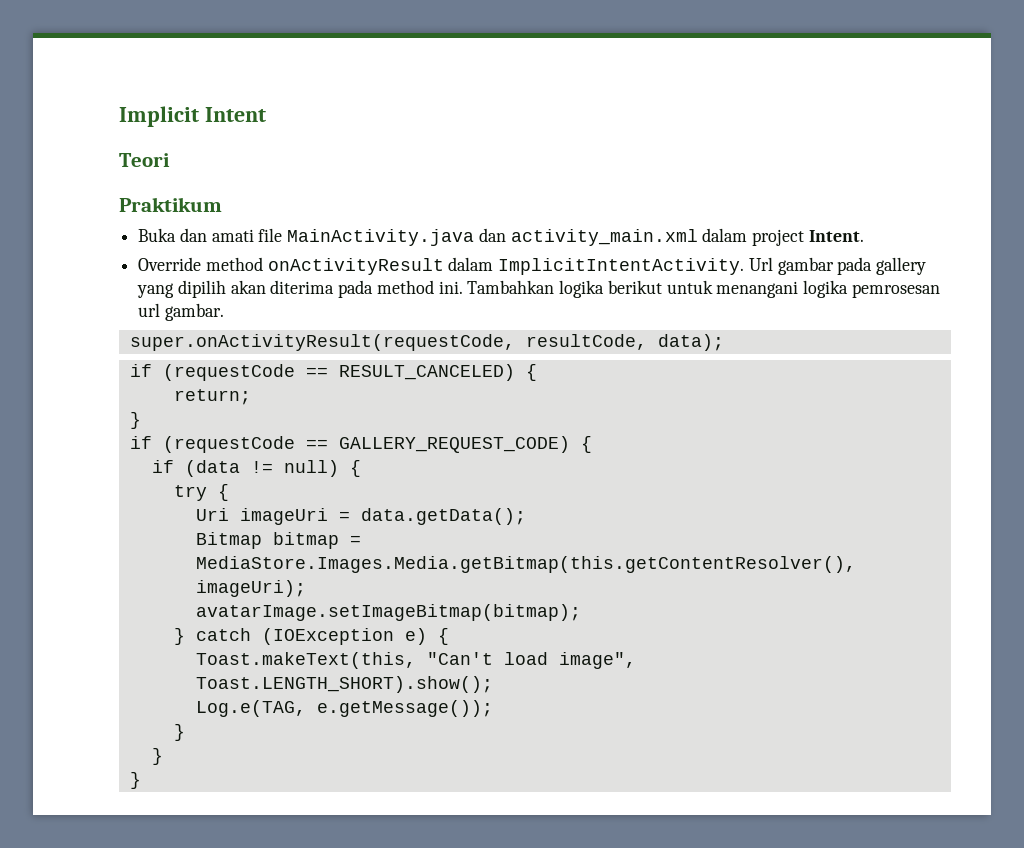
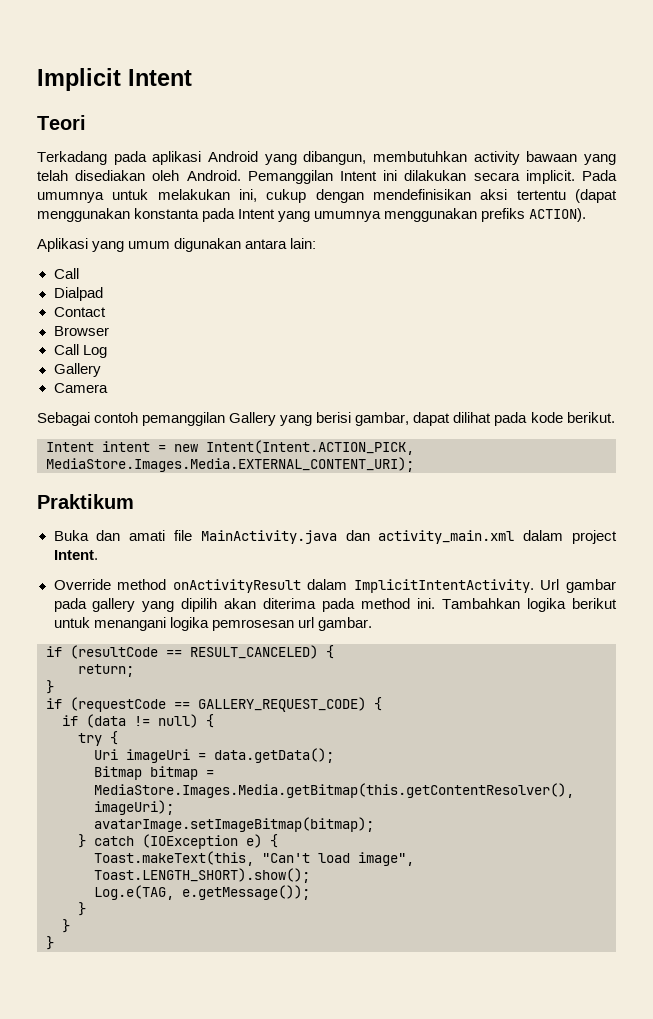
+ Terkadang pada aplikasi Android yang dibangun, membutuhkan activity bawaan yang telah disediakan oleh Android. Pemanggilan Intent ini dilakukan secara implicit. Pada umumnya untuk melakukan ini, cukup dengan mendefinisikan aksi tertentu (dapat menggunakan konstanta pada Intent yang umumnya menggunakan prefiks ACTION).
+ Aplikasi yang umum digunakan antara lain:
+ Call
+ Dialpad
+ Contact
+ Browser
+ Call Log
+ Gallery
+ Camera
+ Sebagai contoh pemanggilan Gallery yang berisi gambar, dapat dilihat pada kode berikut.
+ Intent intent = new Intent(Intent.ACTION_PICK, MediaStore.Images.Media.EXTERNAL_CONTENT_URI);
- super.onActivityResult(requestCode, resultCode, data);
- if (requestCode == RESULT_CANCELED) {
+ if (resultCode == RESULT_CANCELED) {

